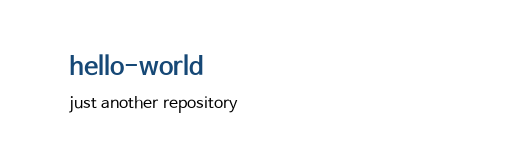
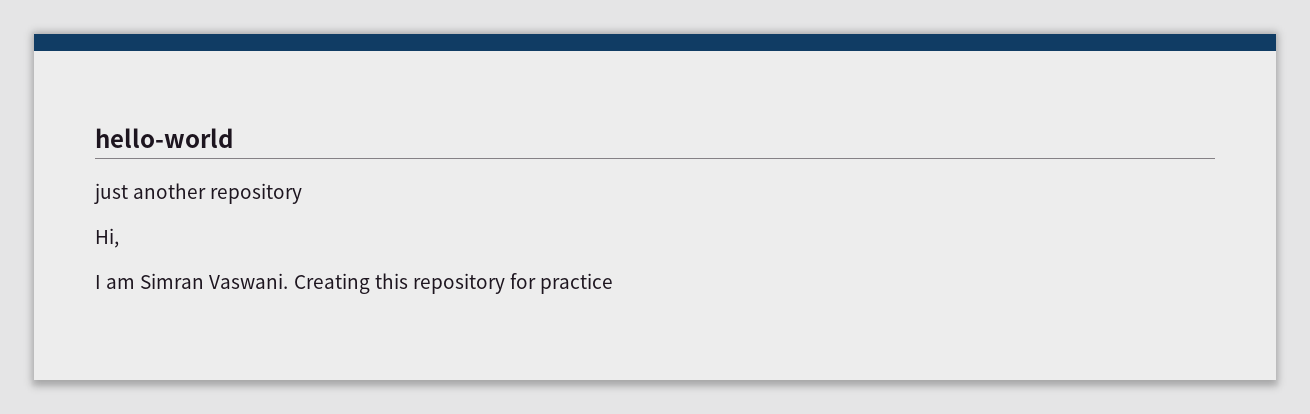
+ Hi,
+ I am Simran Vaswani. Creating this repository for practice

